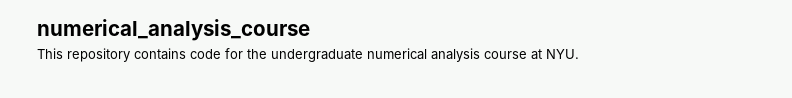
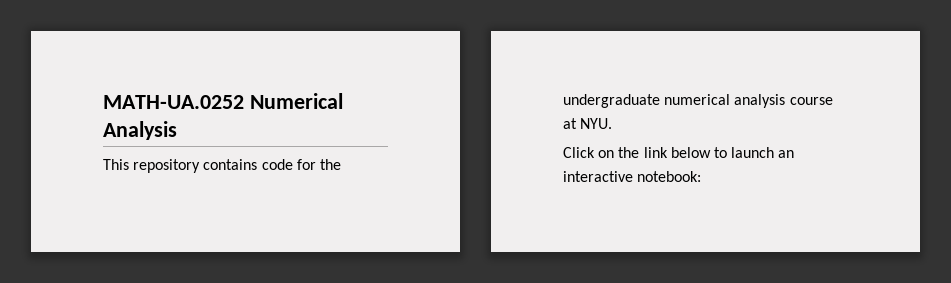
- numerical_analysis_course
+ MATH-UA.0252 Numerical Analysis
+ Click on the link below to launch an interactive notebook:

